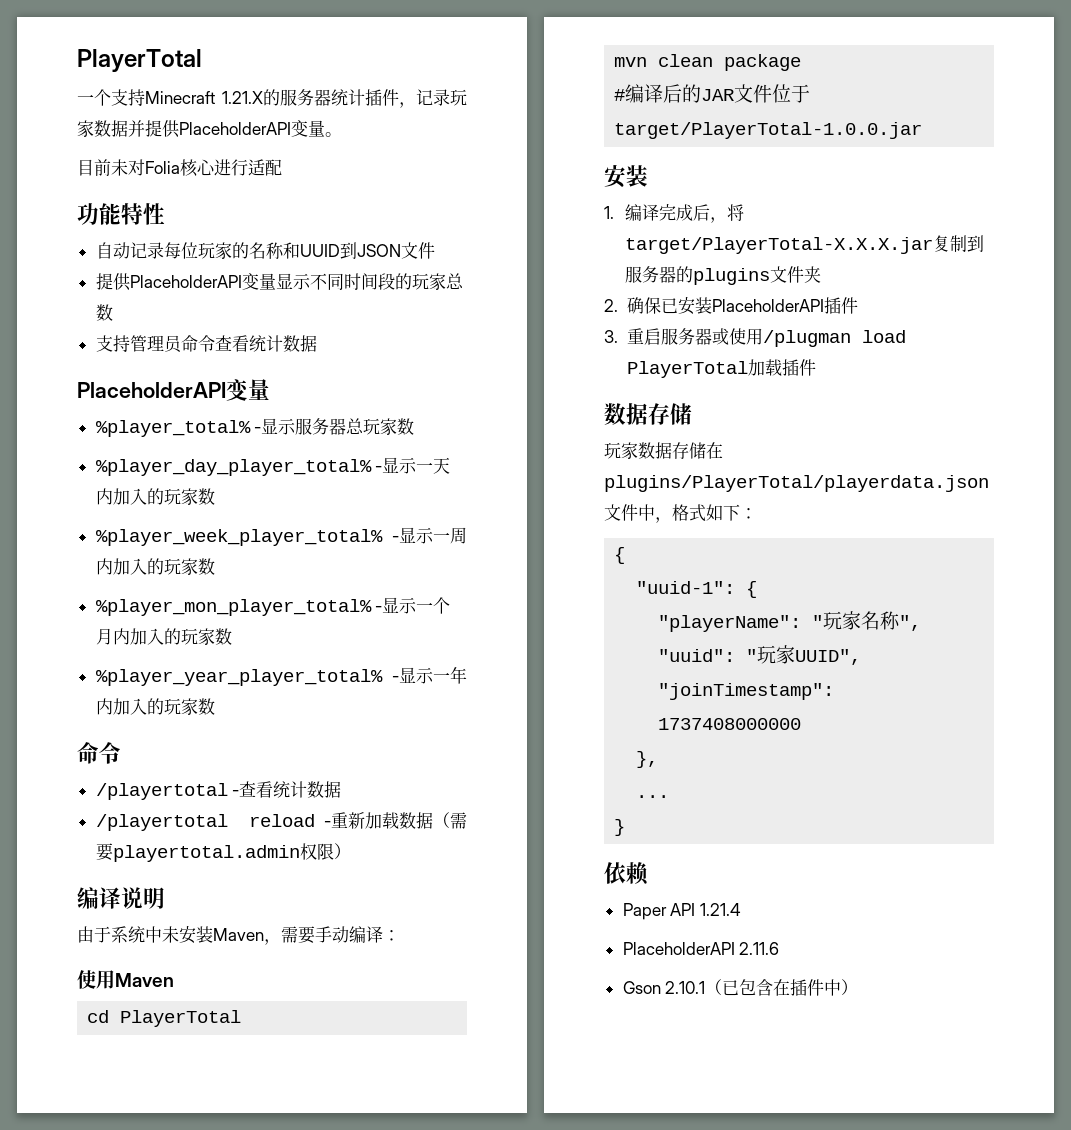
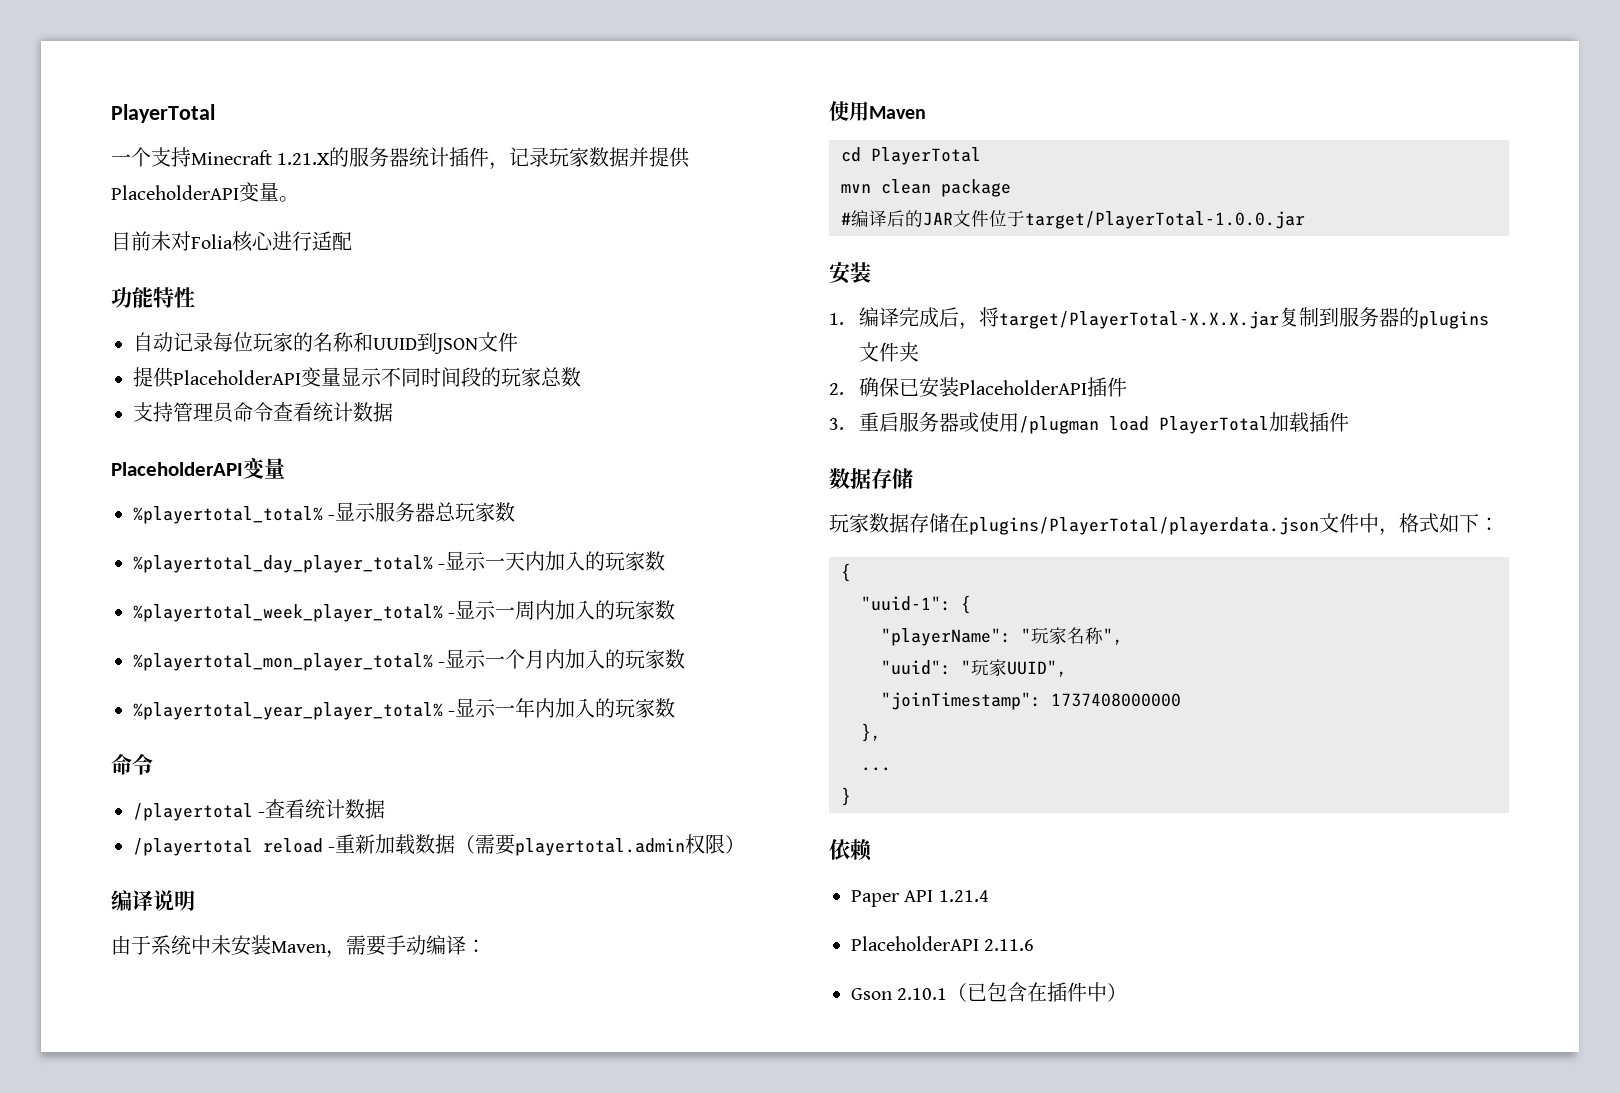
- %player_total% -显示服务器总玩家数
+ %playertotal_total% -显示服务器总玩家数
- %player_day_player_total% -显示一天内加入的玩家数
+ %playertotal_day_player_total% -显示一天内加入的玩家数
- %player_week_player_total% -显示一周内加入的玩家数
+ %playertotal_week_player_total% -显示一周内加入的玩家数
- %player_mon_player_total% -显示一个月内加入的玩家数
+ %playertotal_mon_player_total% -显示一个月内加入的玩家数
- %player_year_player_total% -显示一年内加入的玩家数
+ %playertotal_year_player_total% -显示一年内加入的玩家数

